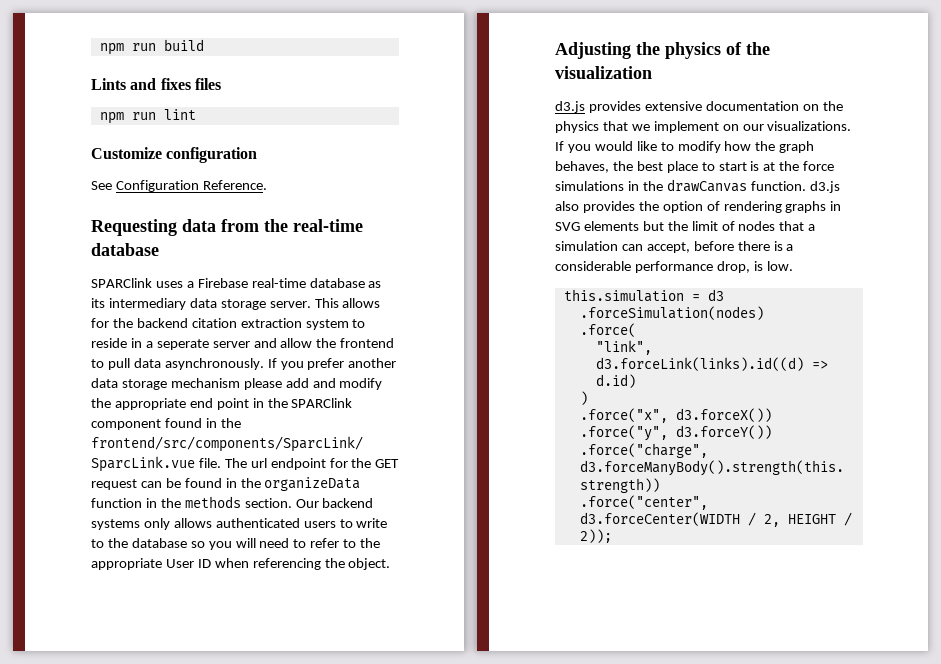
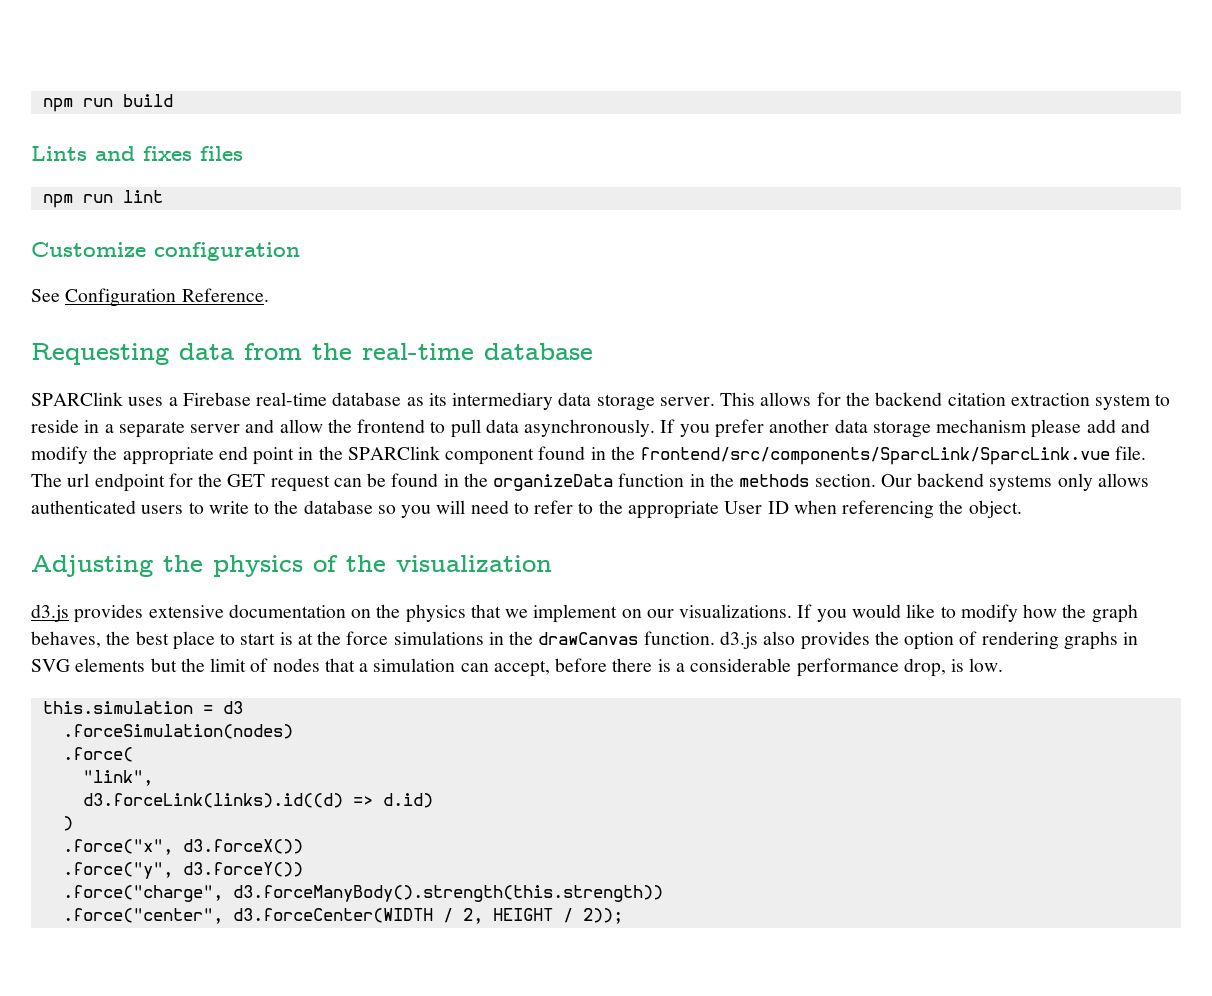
- This allows for the backend citation extraction system to reside in a seperate server and allow the frontend to pull data asynchronously.
+ This allows for the backend citation extraction system to reside in a separate server and allow the frontend to pull data asynchronously.

